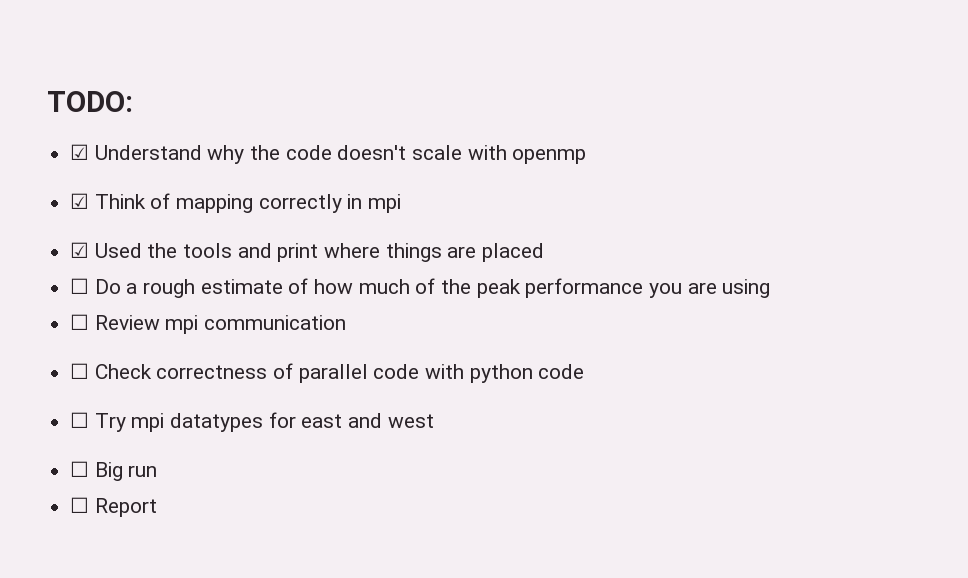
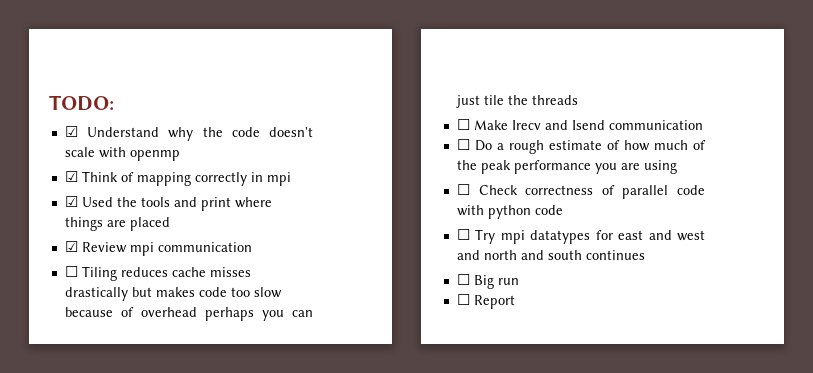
+ ☑ Review mpi communication
+ ☐ Tiling reduces cache misses drastically but makes code too slow because of overhead perhaps you can just tile the threads
+ ☐ Make Irecv and Isend communication
- ☐ Review mpi communication
- ☐ Try mpi datatypes for east and west
+ ☐ Try mpi datatypes for east and west and north and south continues

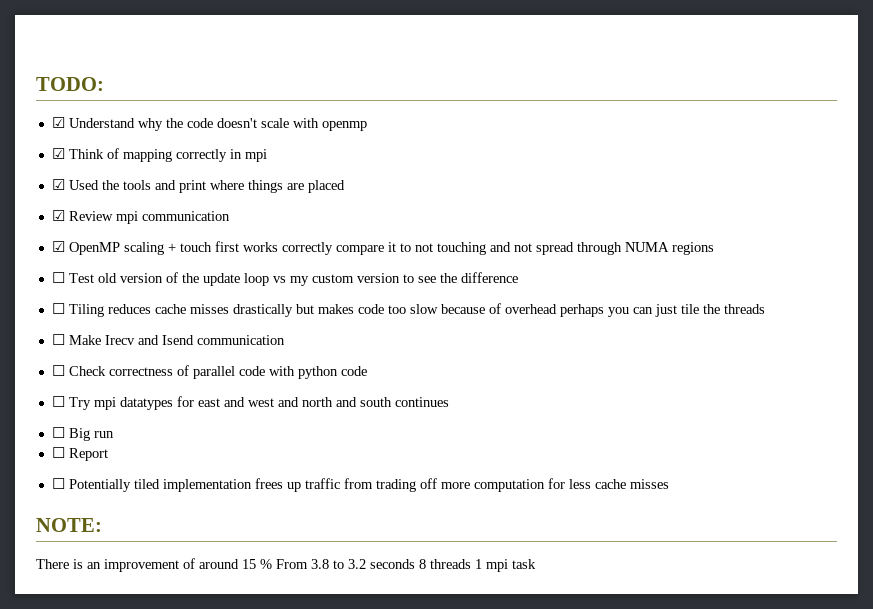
+ ☑ OpenMP scaling + touch first works correctly compare it to not touching and not spread through NUMA regions
+ ☐ Test old version of the update loop vs my custom version to see the difference
- ☐ Do a rough estimate of how much of the peak performance you are using
+ ☐ Potentially tiled implementation frees up traffic from trading off more computation for less cache misses
+ NOTE:
+ There is an improvement of around 15 % From 3.8 to 3.2 seconds 8 threads 1 mpi task

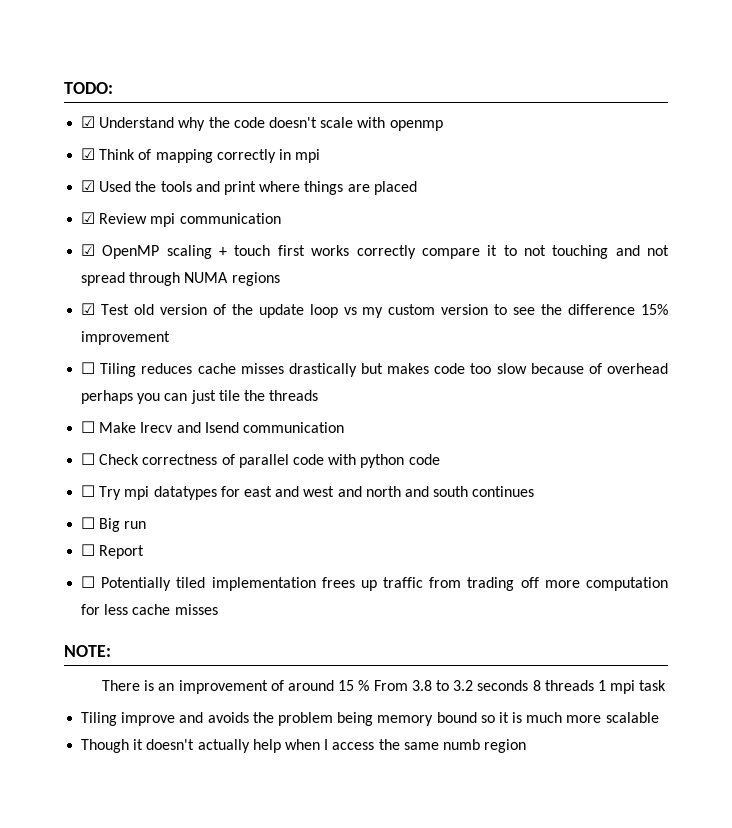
- ☐ Test old version of the update loop vs my custom version to see the difference
+ ☑ Test old version of the update loop vs my custom version to see the difference 15% improvement
+ Tiling improve and avoids the problem being memory bound so it is much more scalable
+ Though it doesn't actually help when I access the same numb region

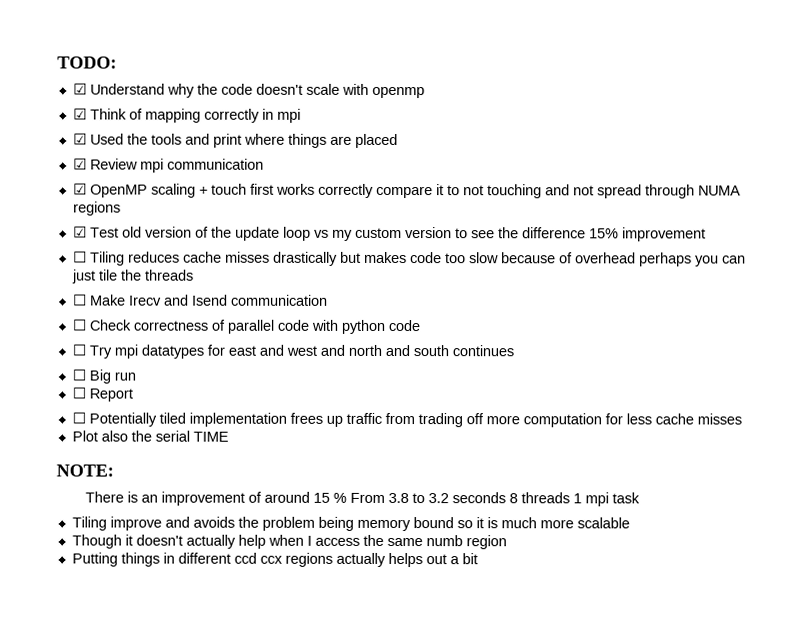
+ Plot also the serial TIME
+ Putting things in different ccd ccx regions actually helps out a bit

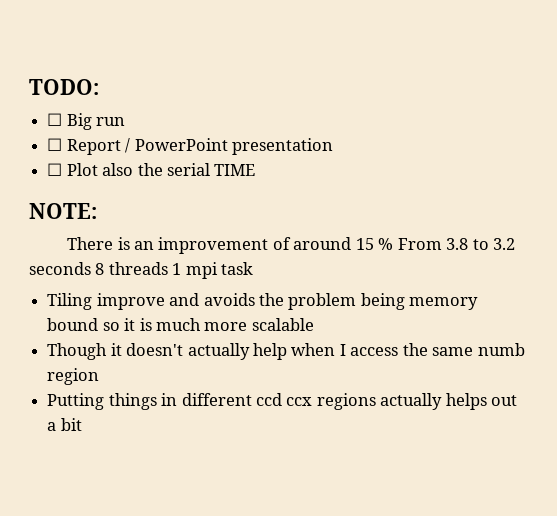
- ☑ Understand why the code doesn't scale with openmp
- ☑ Think of mapping correctly in mpi
- ☑ Used the tools and print where things are placed
- ☑ Review mpi communication
- ☑ OpenMP scaling + touch first works correctly compare it to not touching and not spread through NUMA regions
- ☑ Test old version of the update loop vs my custom version to see the difference 15% improvement
- ☐ Tiling reduces cache misses drastically but makes code too slow because of overhead perhaps you can just tile the threads
- ☐ Make Irecv and Isend communication
- ☐ Check correctness of parallel code with python code
- ☐ Try mpi datatypes for east and west and north and south continues
- ☐ Report
- ☐ Potentially tiled implementation frees up traffic from trading off more computation for less cache misses
- Plot also the serial TIME
+ ☐ Report / PowerPoint presentation
+ ☐ Plot also the serial TIME

